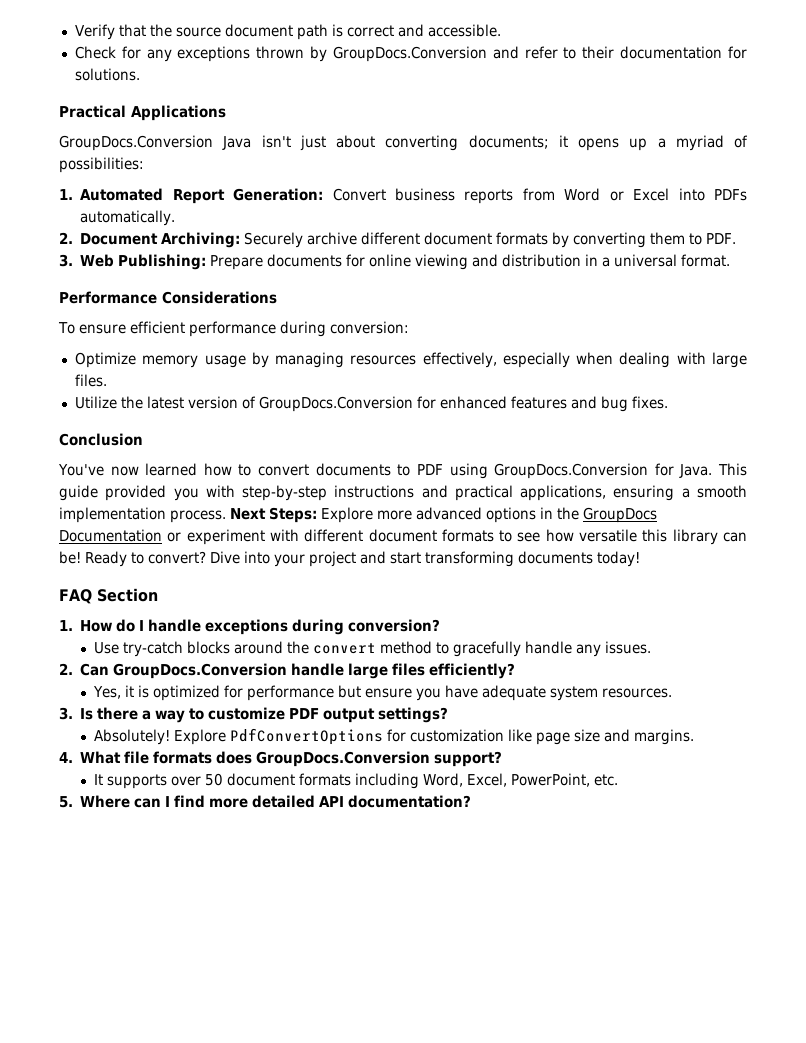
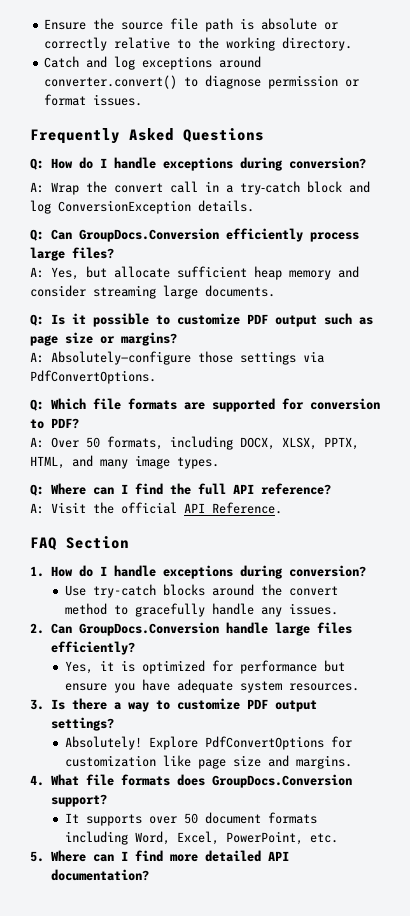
- Verify that the source document path is correct and accessible.
- Check for any exceptions thrown by GroupDocs.Conversion and refer to their documentation for solutions.
- Practical Applications
- GroupDocs.Conversion Java isn't just about converting documents; it opens up a myriad of possibilities:
- 1. Automated Report Generation: Convert business reports from Word or Excel into PDFs automatically.
- 2. Document Archiving: Securely archive different document formats by converting them to PDF.
- 3. Web Publishing: Prepare documents for online viewing and distribution in a universal format.
- Performance Considerations
- To ensure efficient performance during conversion:
- Optimize memory usage by managing resources effectively, especially when dealing with large files.
- Utilize the latest version of GroupDocs.Conversion for enhanced features and bug fixes.
- Conclusion
- You've now learned how to convert documents to PDF using GroupDocs.Conversion for Java. This guide provided you with step-by-step instructions and practical applications, ensuring a smooth implementation process. Next Steps: Explore more advanced options in the GroupDocs Documentation or experiment with different document formats to see how versatile this library can be! Ready to convert? Dive into your project and start transforming documents today!
+ Ensure the source file path is absolute or correctly relative to the working directory.
+ Catch and log exceptions around converter.convert() to diagnose permission or format issues.
+ Frequently Asked Questions
+ Q: How do I handle exceptions during conversion?
+ A: Wrap the convert call in a try‑catch block and log ConversionException details.
+ Q: Can GroupDocs.Conversion efficiently process large files?
+ A: Yes, but allocate sufficient heap memory and consider streaming large documents.
+ Q: Is it possible to customize PDF output such as page size or margins?
+ A: Absolutely—configure those settings via PdfConvertOptions.
+ Q: Which file formats are supported for conversion to PDF?
+ A: Over 50 formats, including DOCX, XLSX, PPTX, HTML, and many image types.
+ Q: Where can I find the full API reference?
+ A: Visit the official API Reference.

